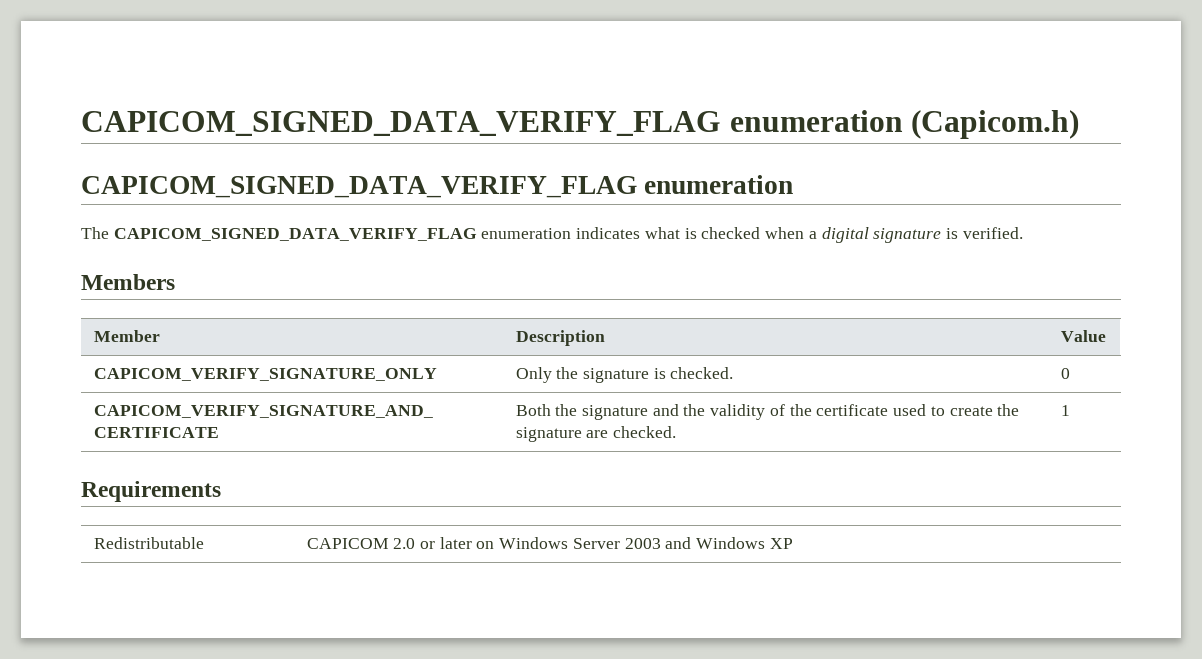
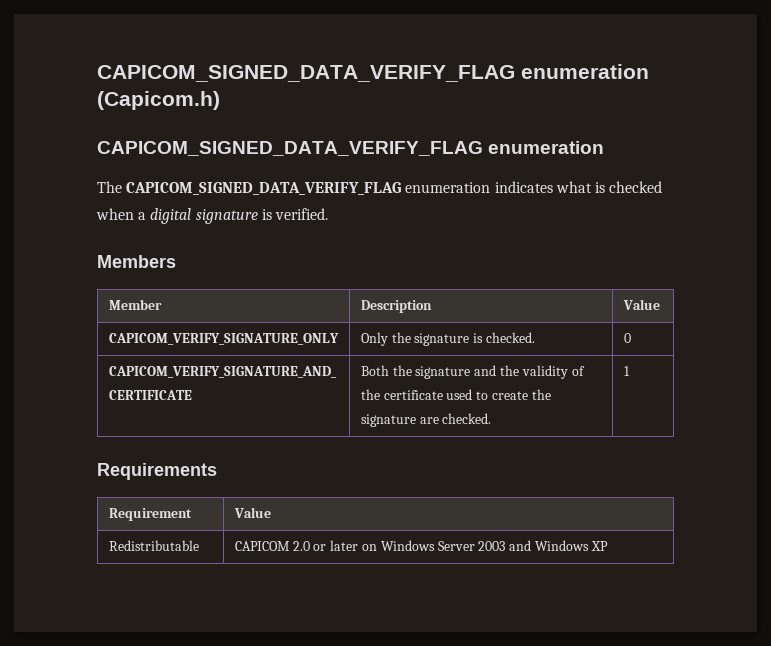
+ Requirement | Value

